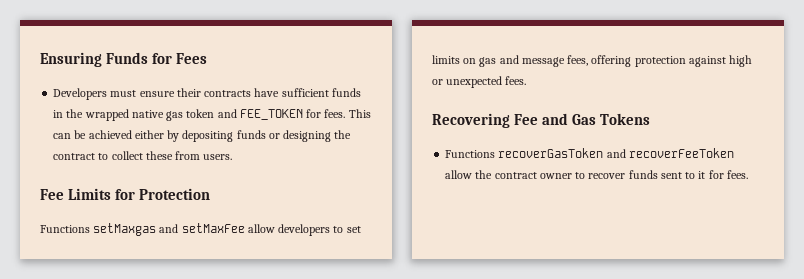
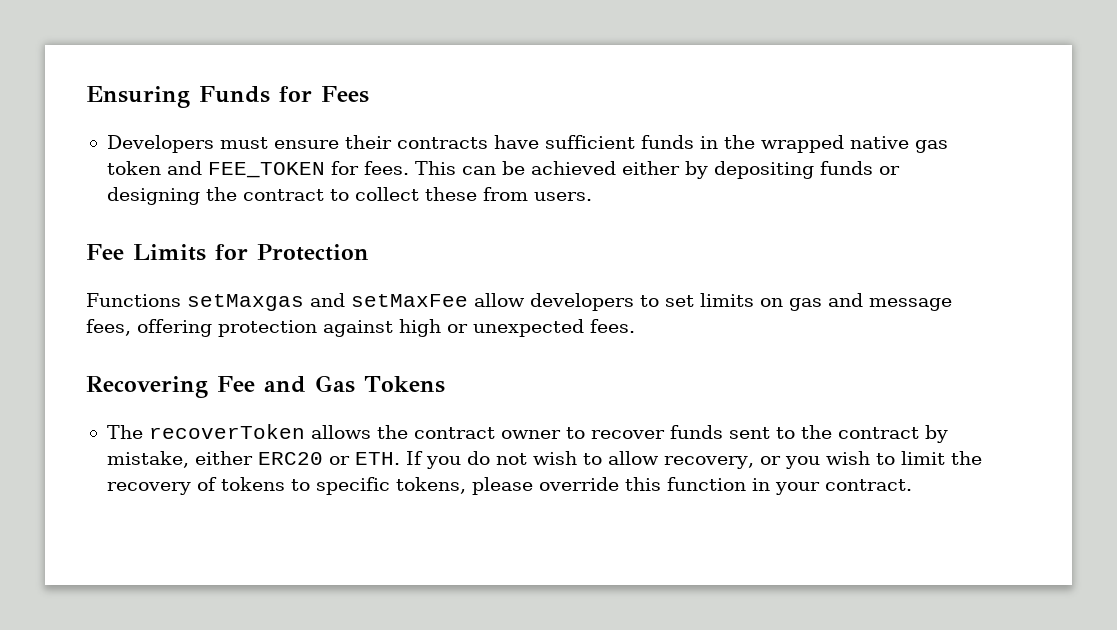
- Functions recoverGasToken and recoverFeeToken allow the contract owner to recover funds sent to it for fees.
+ The recoverToken allows the contract owner to recover funds sent to the contract by mistake, either ERC20 or ETH. If you do not wish to allow recovery, or you wish to limit the recovery of tokens to specific tokens, please override this function in your contract.

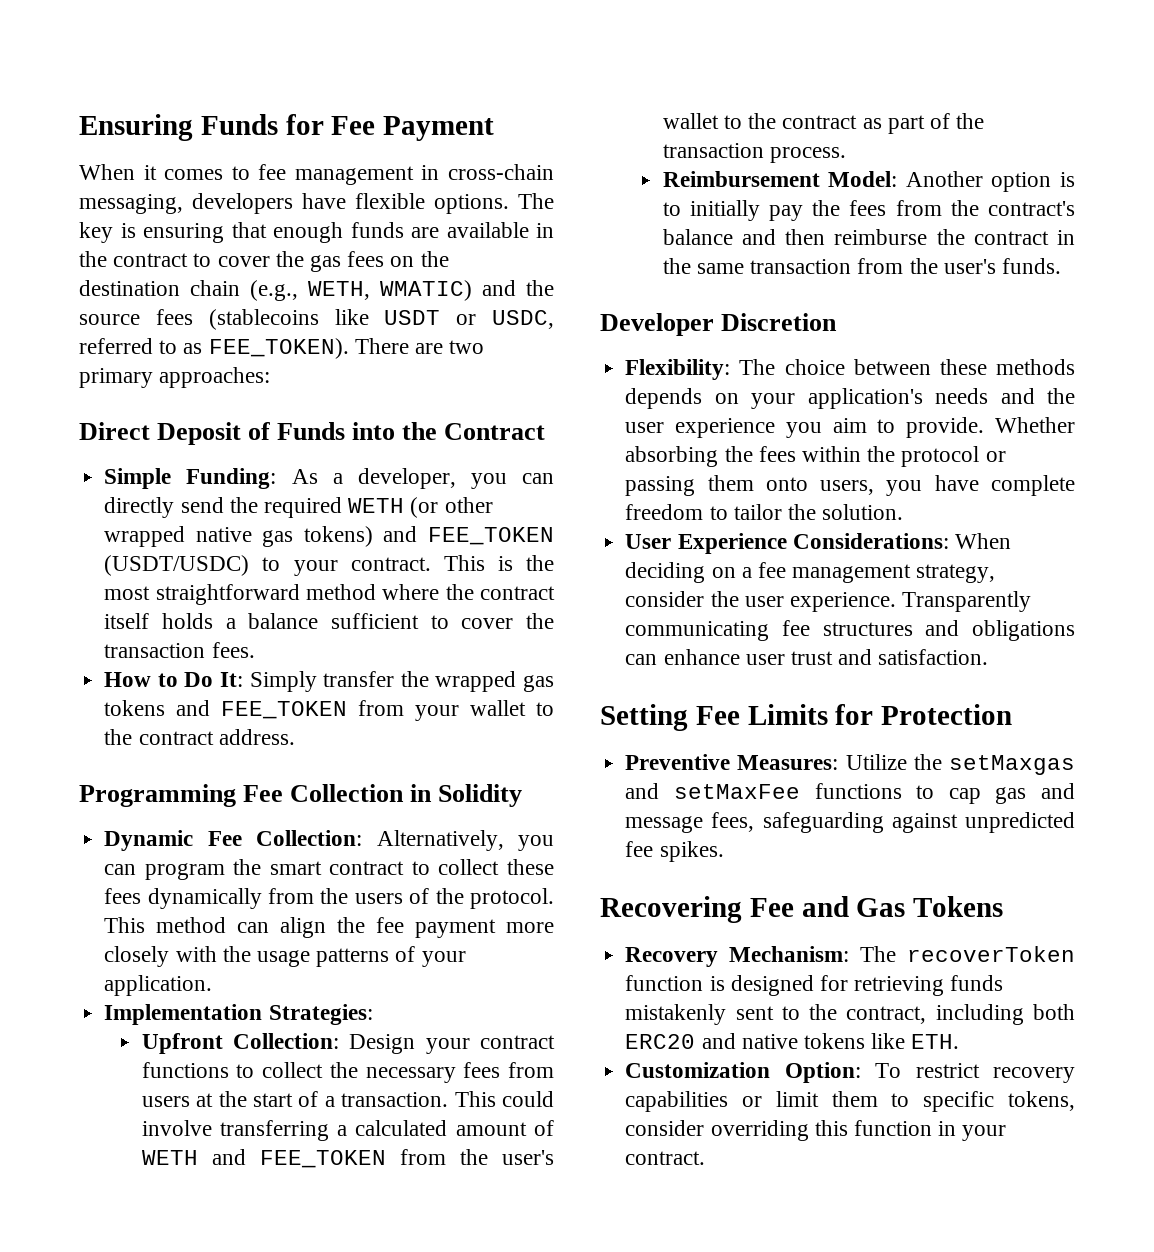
- Ensuring Funds for Fees
- Developers must ensure their contracts have sufficient funds in the wrapped native gas token and FEE_TOKEN for fees. This can be achieved either by depositing funds or designing the contract to collect these from users.
- Fee Limits for Protection
- Functions setMaxgas and setMaxFee allow developers to set limits on gas and message fees, offering protection against high or unexpected fees.
+ Ensuring Funds for Fee Payment
+ When it comes to fee management in cross-chain messaging, developers have flexible options. The key is ensuring that enough funds are available in the contract to cover the gas fees on the destination chain (e.g., WETH, WMATIC) and the source fees (stablecoins like USDT or USDC, referred to as FEE_TOKEN). There are two primary approaches:
+ Direct Deposit of Funds into the Contract
+ Simple Funding: As a developer, you can directly send the required WETH (or other wrapped native gas tokens) and FEE_TOKEN (USDT/USDC) to your contract. This is the most straightforward method where the contract itself holds a balance sufficient to cover the transaction fees.
+ How to Do It: Simply transfer the wrapped gas tokens and FEE_TOKEN from your wallet to the contract address.
+ Programming Fee Collection in Solidity
+ Dynamic Fee Collection: Alternatively, you can program the smart contract to collect these fees dynamically from the users of the protocol. This method can align the fee payment more closely with the usage patterns of your application.
+ Implementation Strategies:
+ Upfront Collection: Design your contract functions to collect the necessary fees from users at the start of a transaction. This could involve transferring a calculated amount of WETH and FEE_TOKEN from the user's wallet to the contract as part of the transaction process.
+ Reimbursement Model: Another option is to initially pay the fees from the contract's balance and then reimburse the contract in the same transaction from the user's funds.
+ Developer Discretion
+ Flexibility: The choice between these methods depends on your application's needs and the user experience you aim to provide. Whether absorbing the fees within the protocol or passing them onto users, you have complete freedom to tailor the solution.
+ User Experience Considerations: When deciding on a fee management strategy, consider the user experience. Transparently communicating fee structures and obligations can enhance user trust and satisfaction.
+ Setting Fee Limits for Protection
+ Preventive Measures: Utilize the setMaxgas and setMaxFee functions to cap gas and message fees, safeguarding against unpredicted fee spikes.
- The recoverToken allows the contract owner to recover funds sent to the contract by mistake, either ERC20 or ETH. If you do not wish to allow recovery, or you wish to limit the recovery of tokens to specific tokens, please override this function in your contract.
+ Recovery Mechanism: The recoverToken function is designed for retrieving funds mistakenly sent to the contract, including both ERC20 and native tokens like ETH.
+ Customization Option: To restrict recovery capabilities or limit them to specific tokens, consider overriding this function in your contract.

